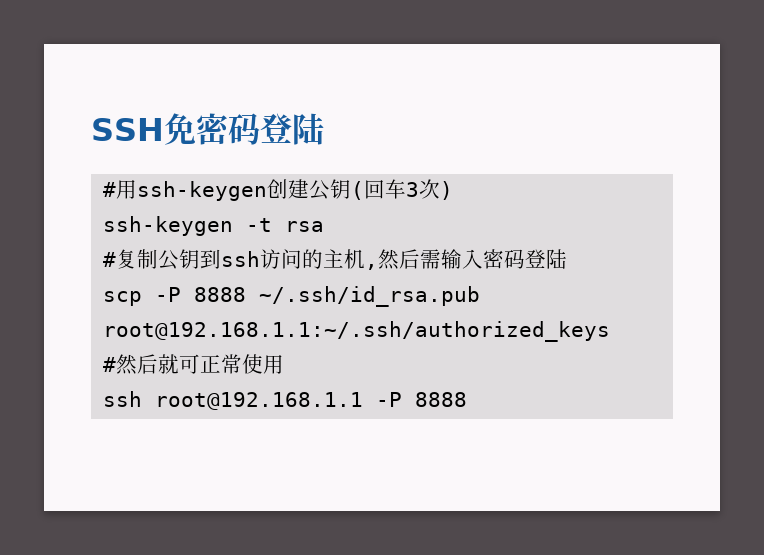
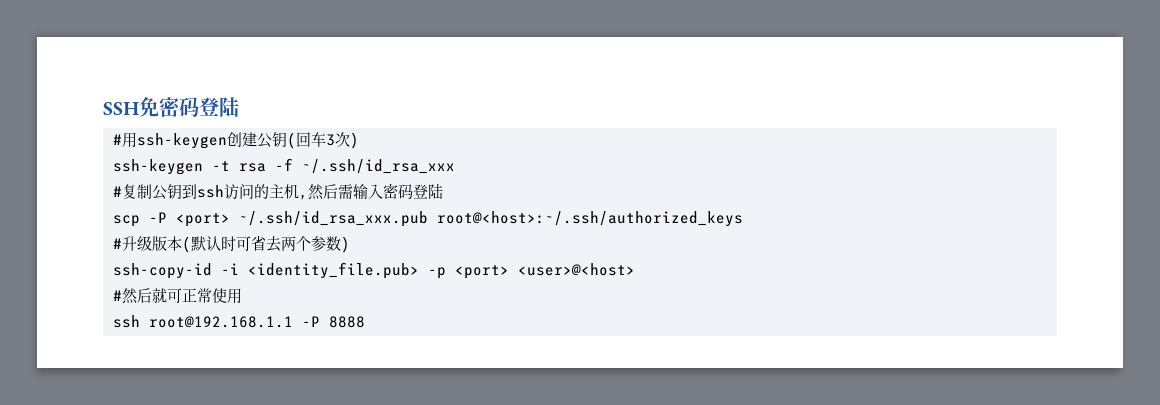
- ssh-keygen -t rsa
+ ssh-keygen -t rsa -f ~/.ssh/id_rsa_xxx
- scp -P 8888 ~/.ssh/id_rsa.pub root@192.168.1.1:~/.ssh/authorized_keys
+ scp -P <port> ~/.ssh/id_rsa_xxx.pub root@<host>:~/.ssh/authorized_keys
+ #升级版本(默认时可省去两个参数)
+ ssh-copy-id -i <identity_file.pub> -p <port> <user>@<host>

